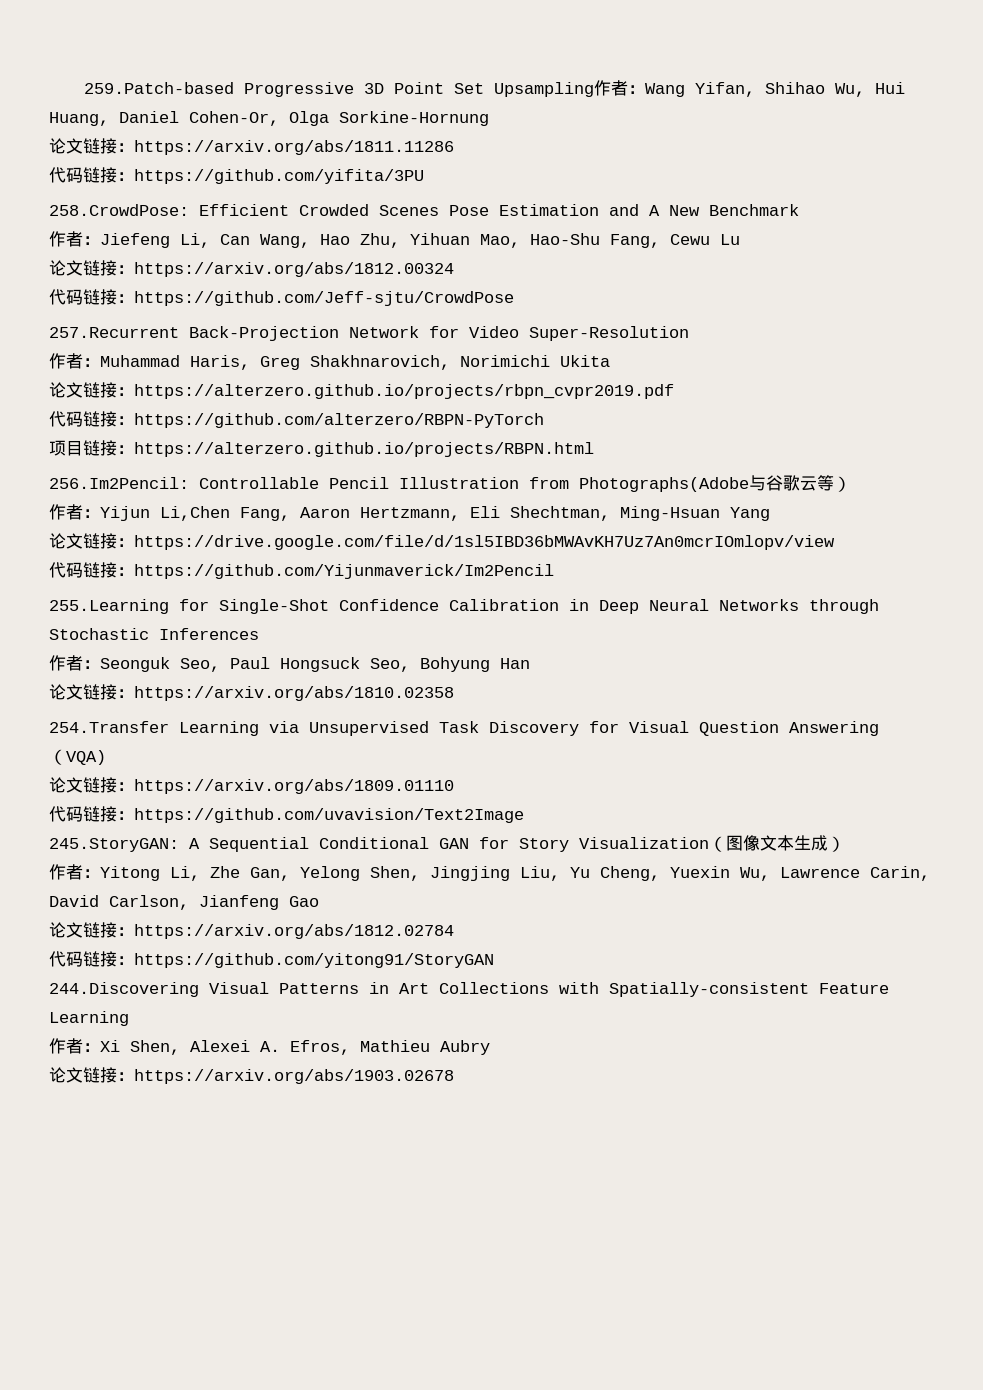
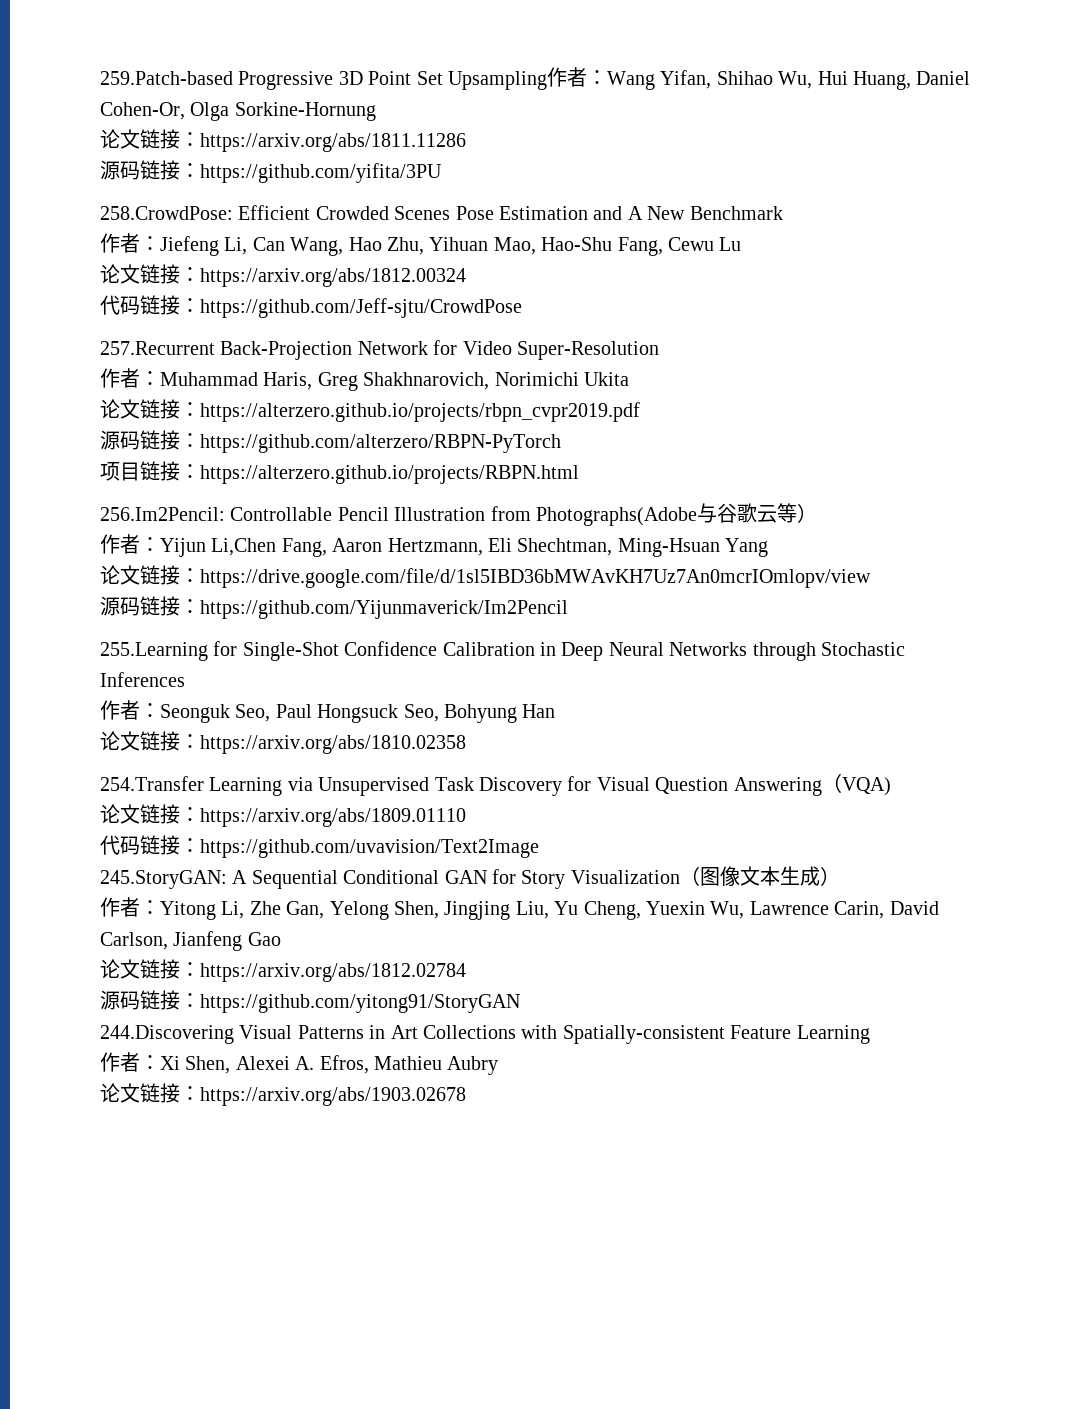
- 代码链接：https://github.com/yifita/3PU
+ 源码链接：https://github.com/yifita/3PU
- 代码链接：https://github.com/alterzero/RBPN-PyTorch
+ 源码链接：https://github.com/alterzero/RBPN-PyTorch
- 代码链接：https://github.com/Yijunmaverick/Im2Pencil
+ 源码链接：https://github.com/Yijunmaverick/Im2Pencil
- 代码链接：https://github.com/yitong91/StoryGAN
+ 源码链接：https://github.com/yitong91/StoryGAN

